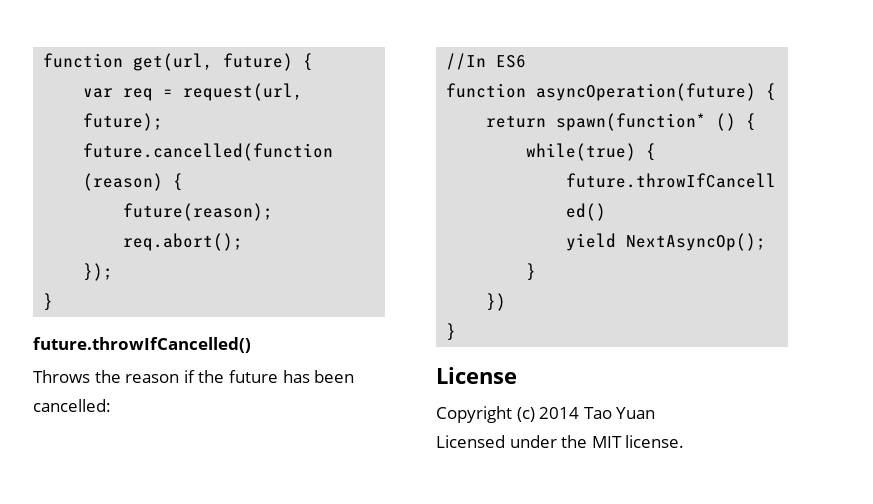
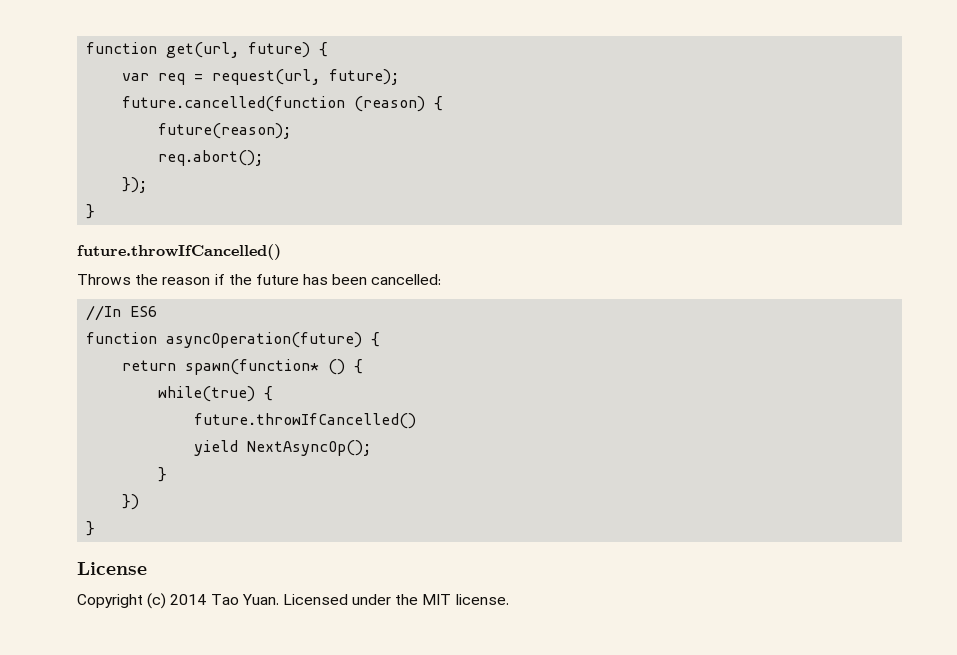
- Copyright (c) 2014 Tao Yuan
- Licensed under the MIT license.
+ Copyright (c) 2014 Tao Yuan. Licensed under the MIT license.

